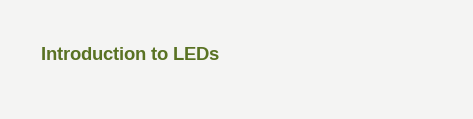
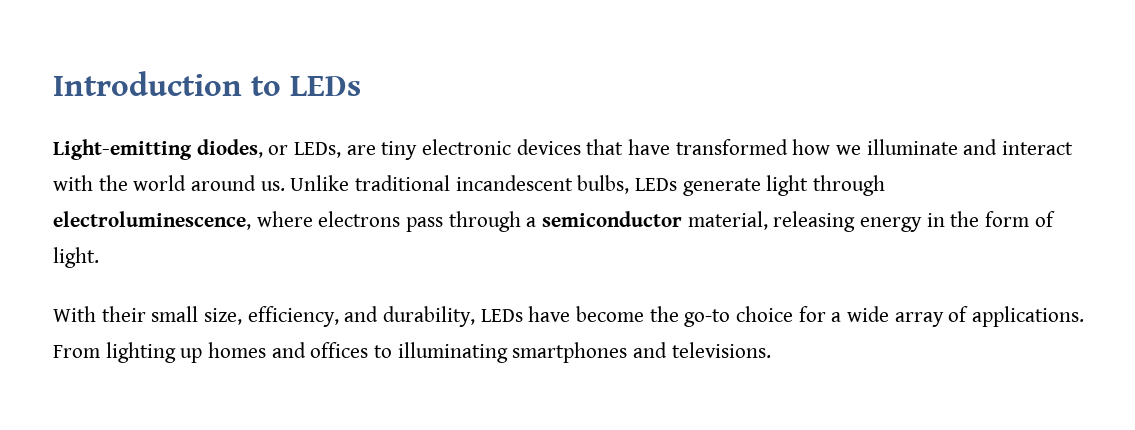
+ Light-emitting diodes, or LEDs, are tiny electronic devices that have transformed how we illuminate and interact with the world around us. Unlike traditional incandescent bulbs, LEDs generate light through electroluminescence, where electrons pass through a semiconductor material, releasing energy in the form of light.
+ With their small size, efficiency, and durability, LEDs have become the go-to choice for a wide array of applications. From lighting up homes and offices to illuminating smartphones and televisions.

